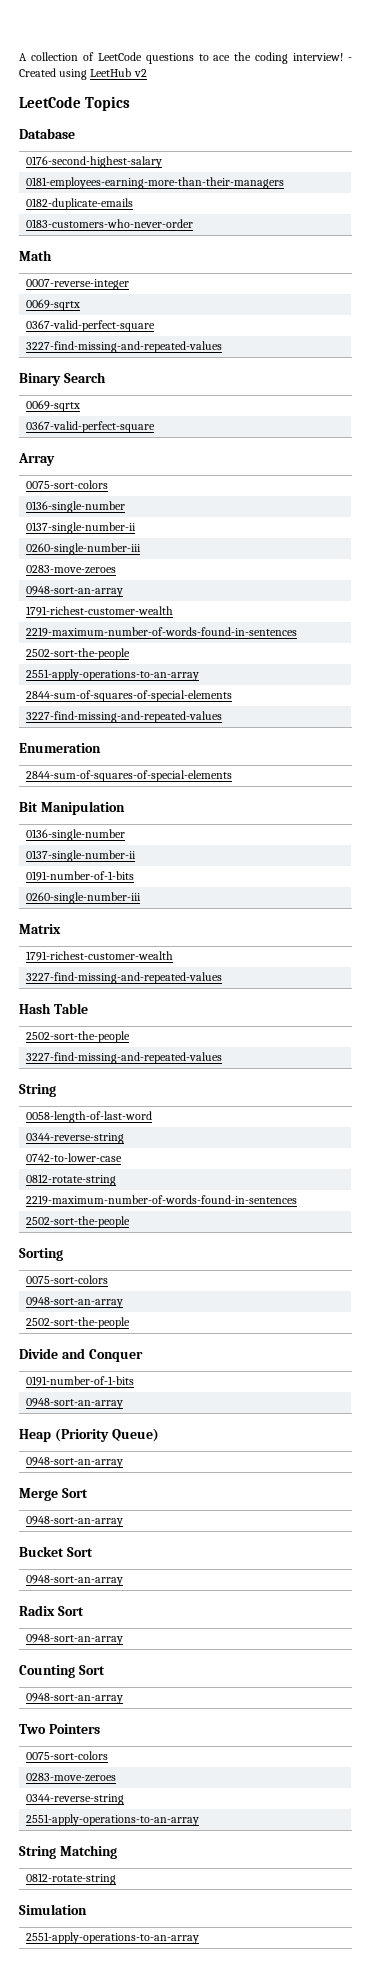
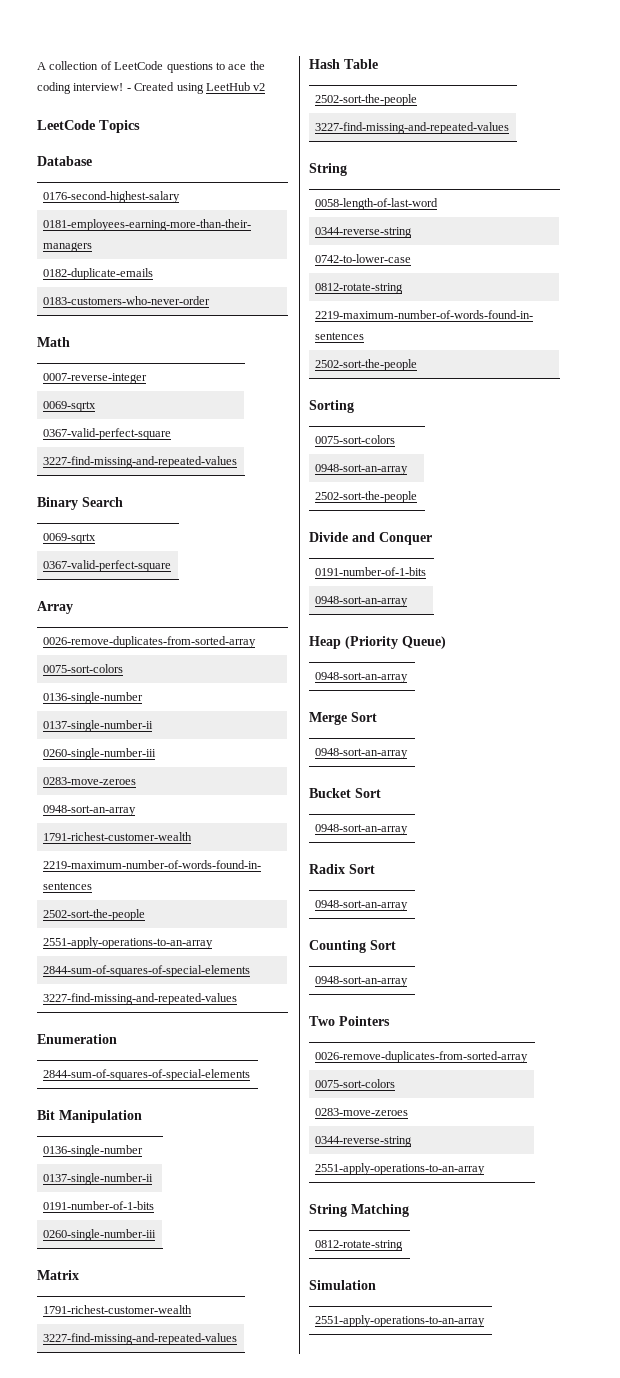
  Array
+ 0026-remove-duplicates-from-sorted-array
  Two Pointers
+ 0026-remove-duplicates-from-sorted-array

